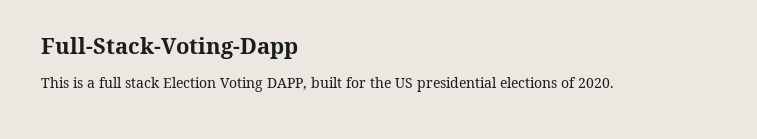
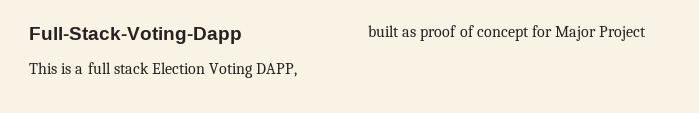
- This is a full stack Election Voting DAPP, built for the US presidential elections of 2020.
+ This is a full stack Election Voting DAPP, built as proof of concept for Major Project

